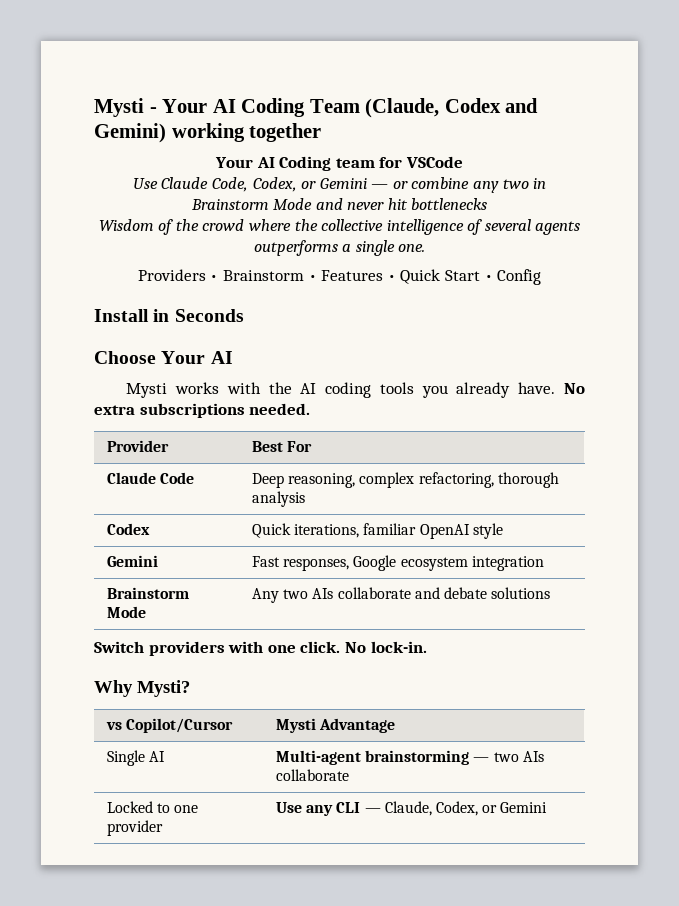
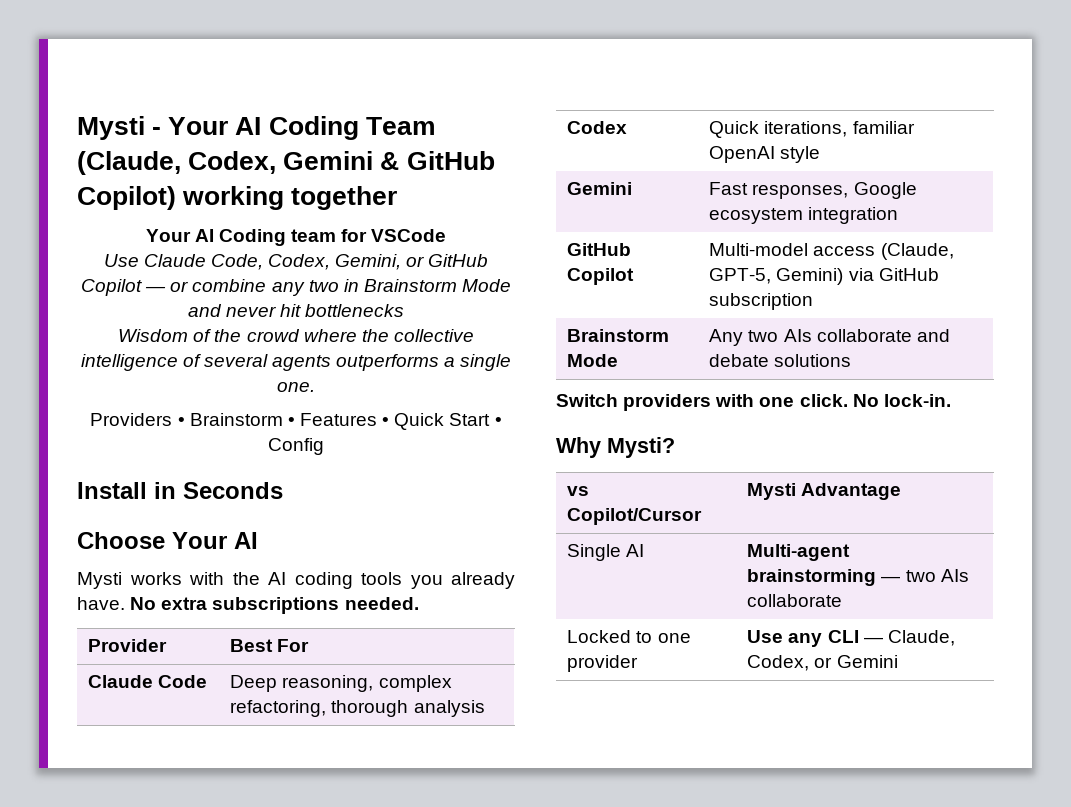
- Mysti - Your AI Coding Team (Claude, Codex and Gemini) working together
+ Mysti - Your AI Coding Team (Claude, Codex, Gemini & GitHub Copilot) working together
- Use Claude Code, Codex, or Gemini — or combine any two in Brainstorm Mode and never hit bottlenecks
+ Use Claude Code, Codex, Gemini, or GitHub Copilot — or combine any two in Brainstorm Mode and never hit bottlenecks
+ GitHub Copilot | Multi-model access (Claude, GPT-5, Gemini) via GitHub subscription

